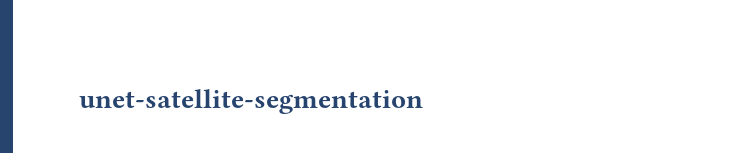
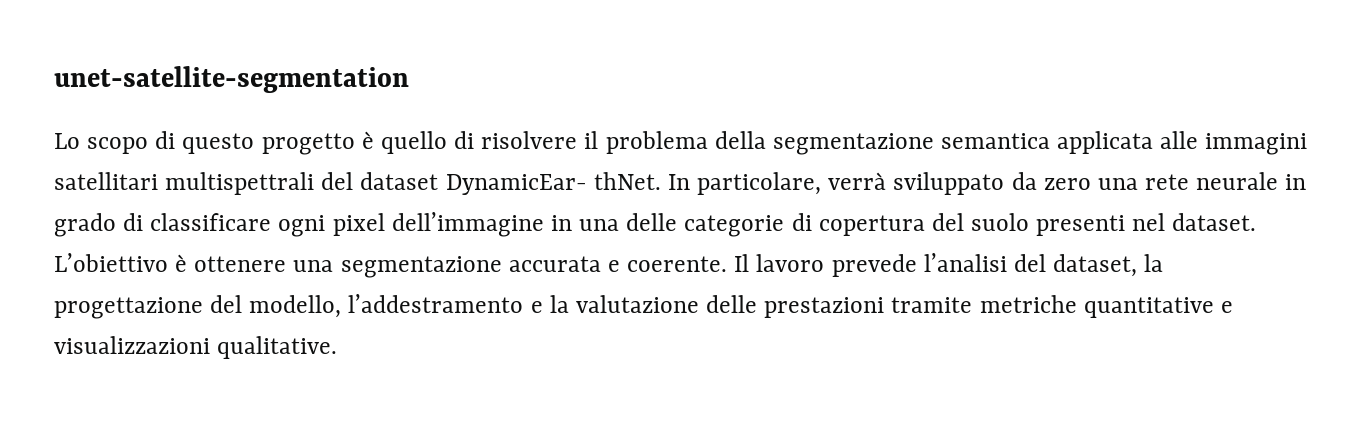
+ Lo scopo di questo progetto è quello di risolvere il problema della segmentazione semantica applicata alle immagini satellitari multispettrali del dataset DynamicEar- thNet. In particolare, verrà sviluppato da zero una rete neurale in grado di classificare ogni pixel dell’immagine in una delle categorie di copertura del suolo presenti nel dataset. L’obiettivo è ottenere una segmentazione accurata e coerente. Il lavoro prevede l’analisi del dataset, la progettazione del modello, l’addestramento e la valutazione delle prestazioni tramite metriche quantitative e visualizzazioni qualitative.

